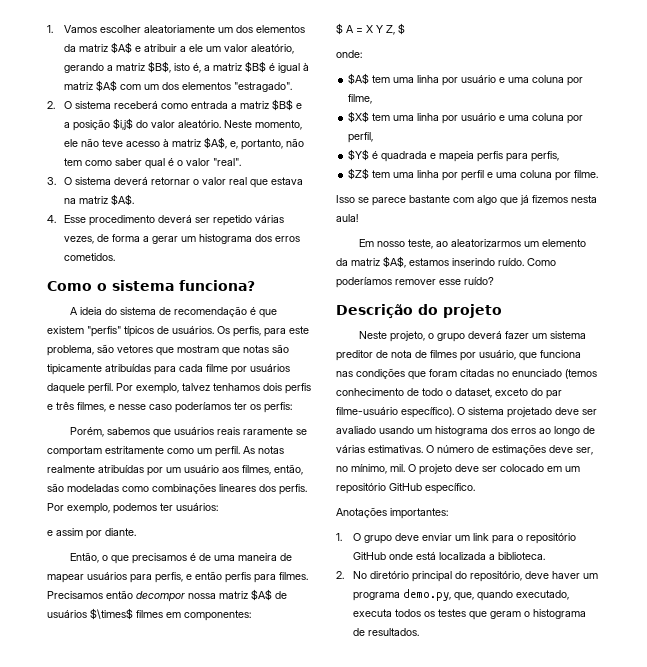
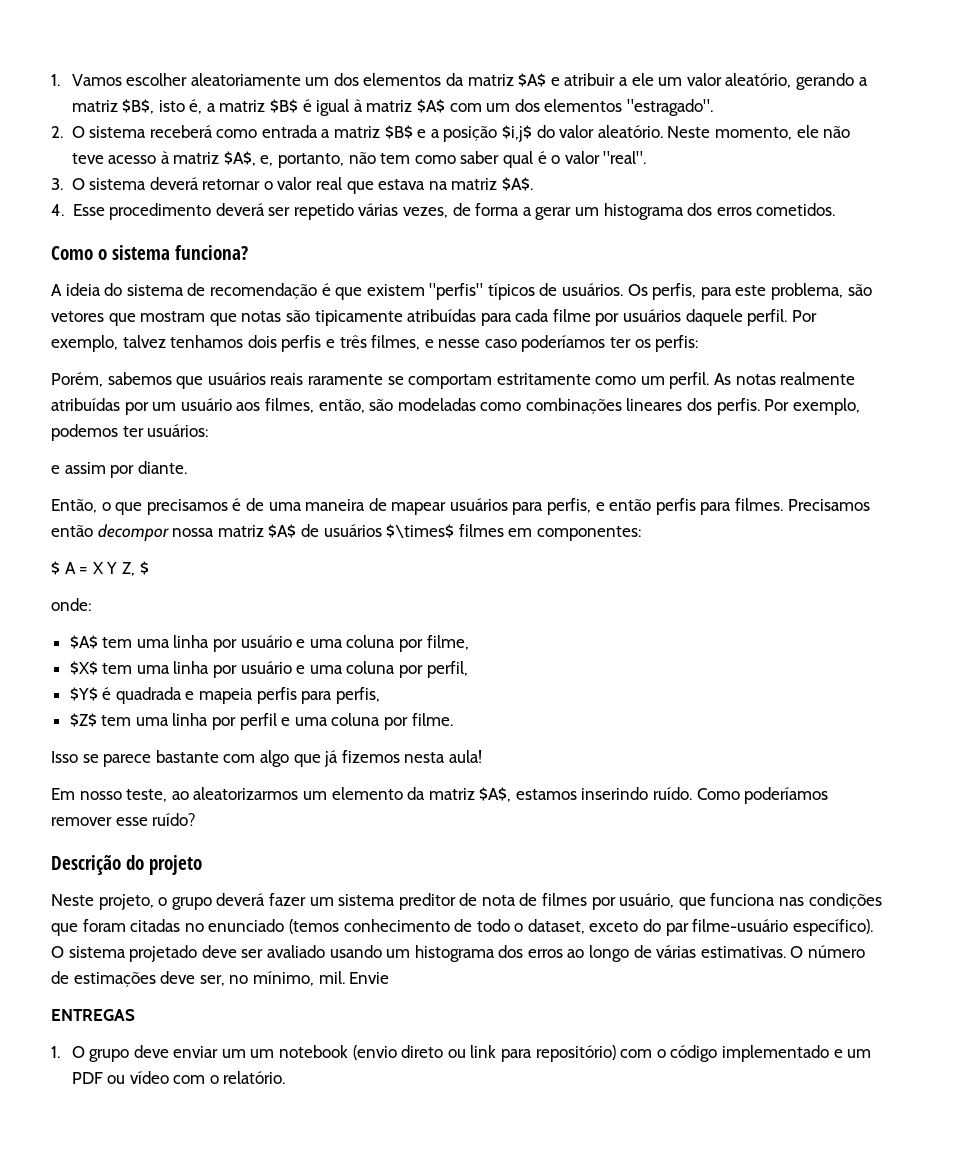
- O projeto deve ser colocado em um repositório GitHub específico.
- Anotações importantes:
+ Envie
+ ENTREGAS
- 1. O grupo deve enviar um link para o repositório GitHub onde está localizada a biblioteca.
- 2. No diretório principal do repositório, deve haver um programa demo.py, que, quando executado, executa todos os testes que geram o histograma de resultados.
+ 1. O grupo deve enviar um um notebook (envio direto ou link para repositório) com o código implementado e um PDF ou vídeo com o relatório.

